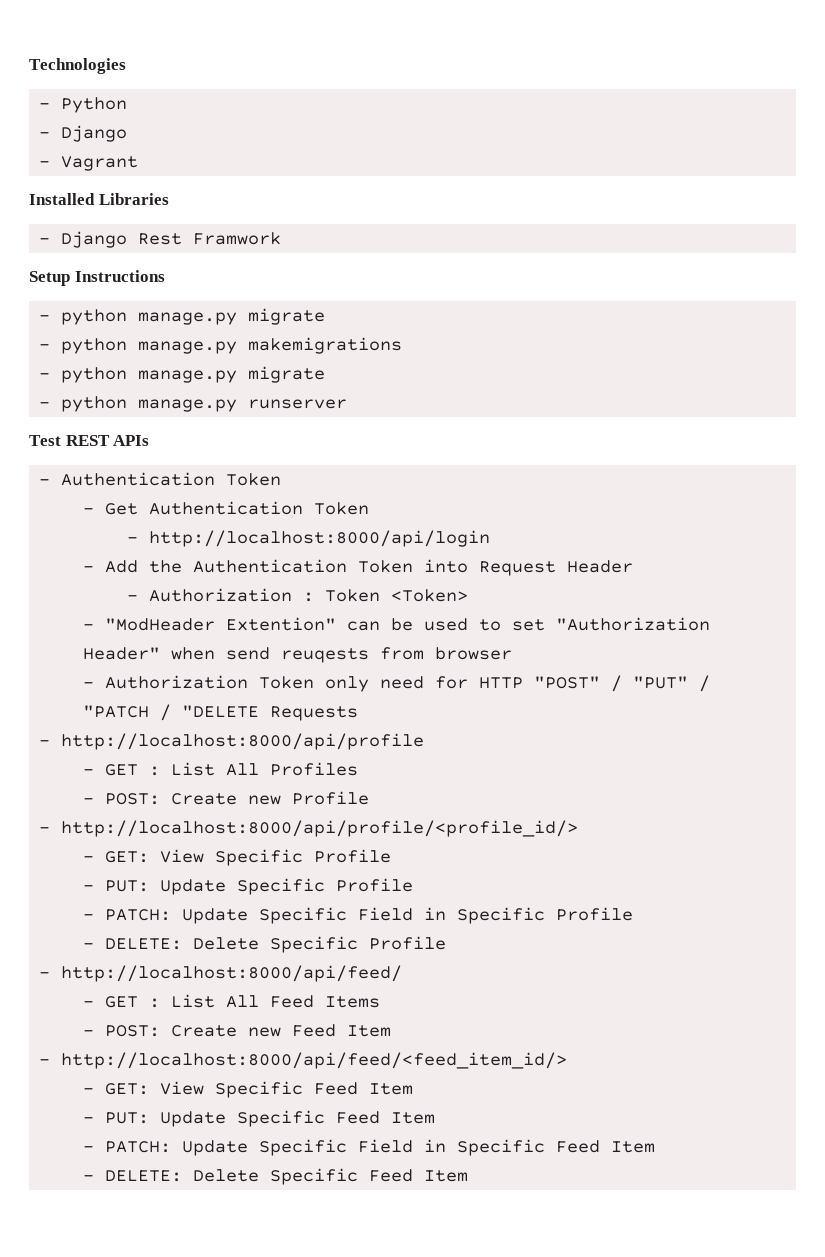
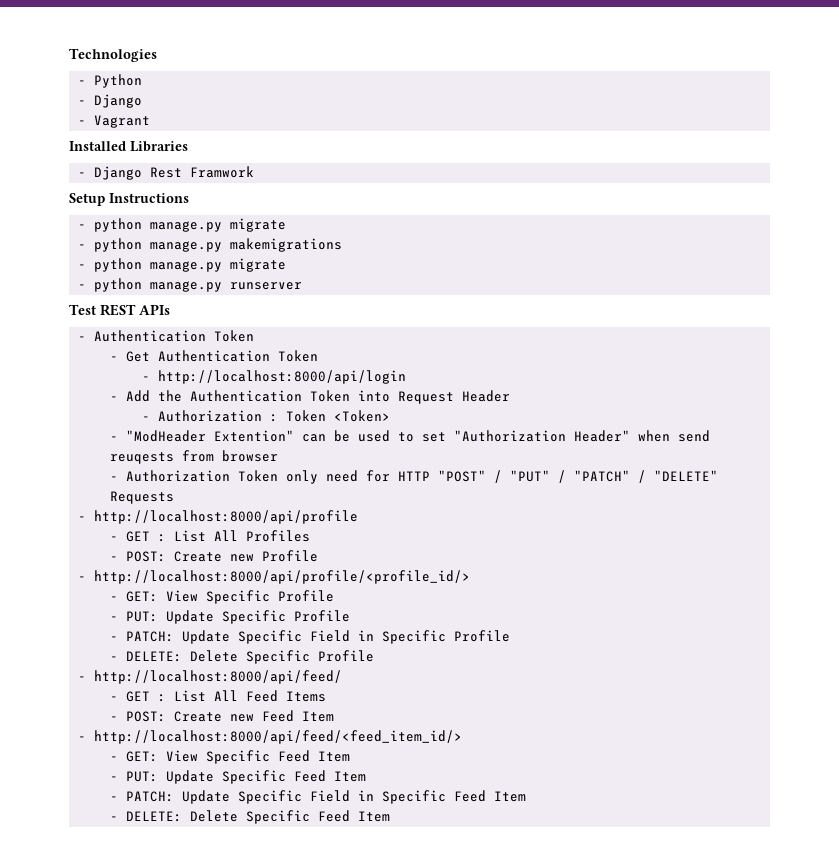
- - Authorization Token only need for HTTP "POST" / "PUT" / "PATCH / "DELETE Requests
+ - Authorization Token only need for HTTP "POST" / "PUT" / "PATCH" / "DELETE" Requests

